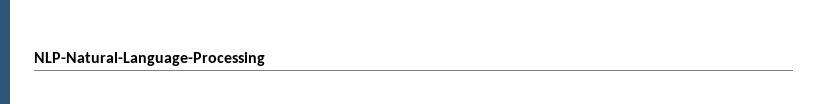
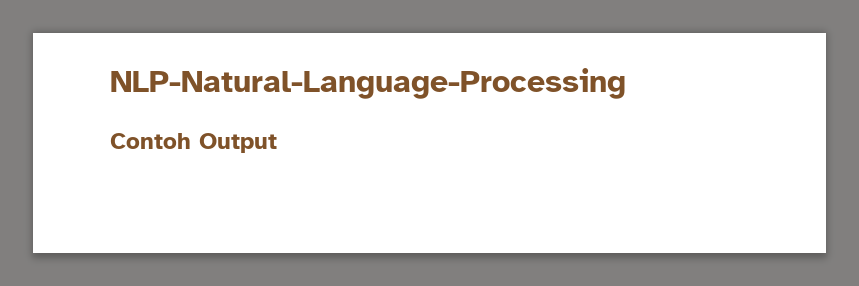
+ Contoh Output

